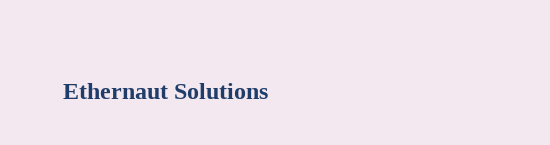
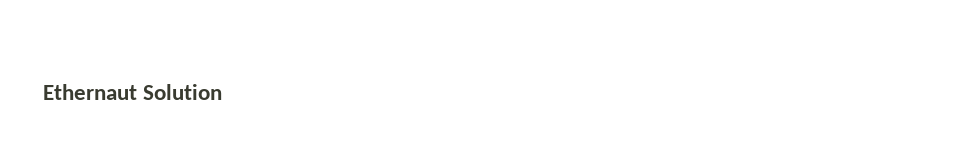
- Ethernaut Solutions
+ Ethernaut Solution

